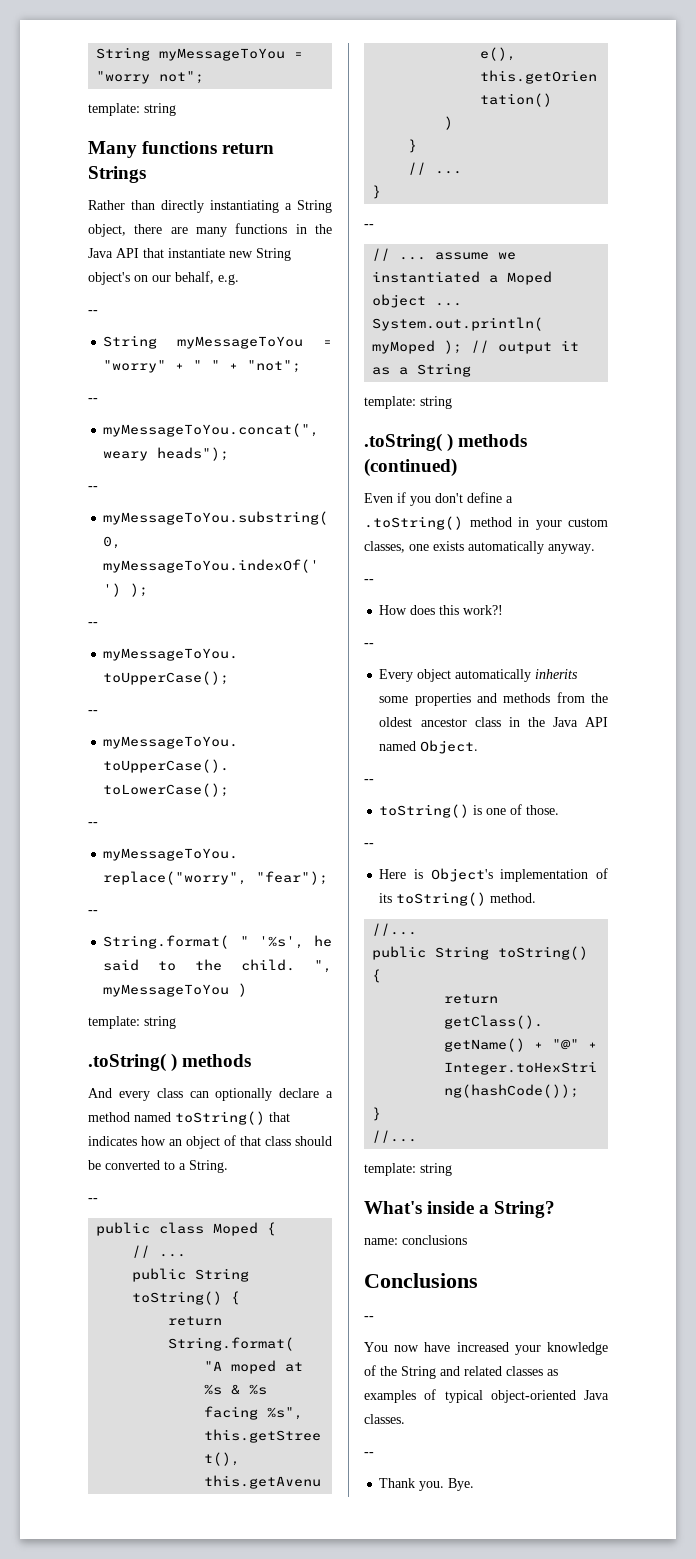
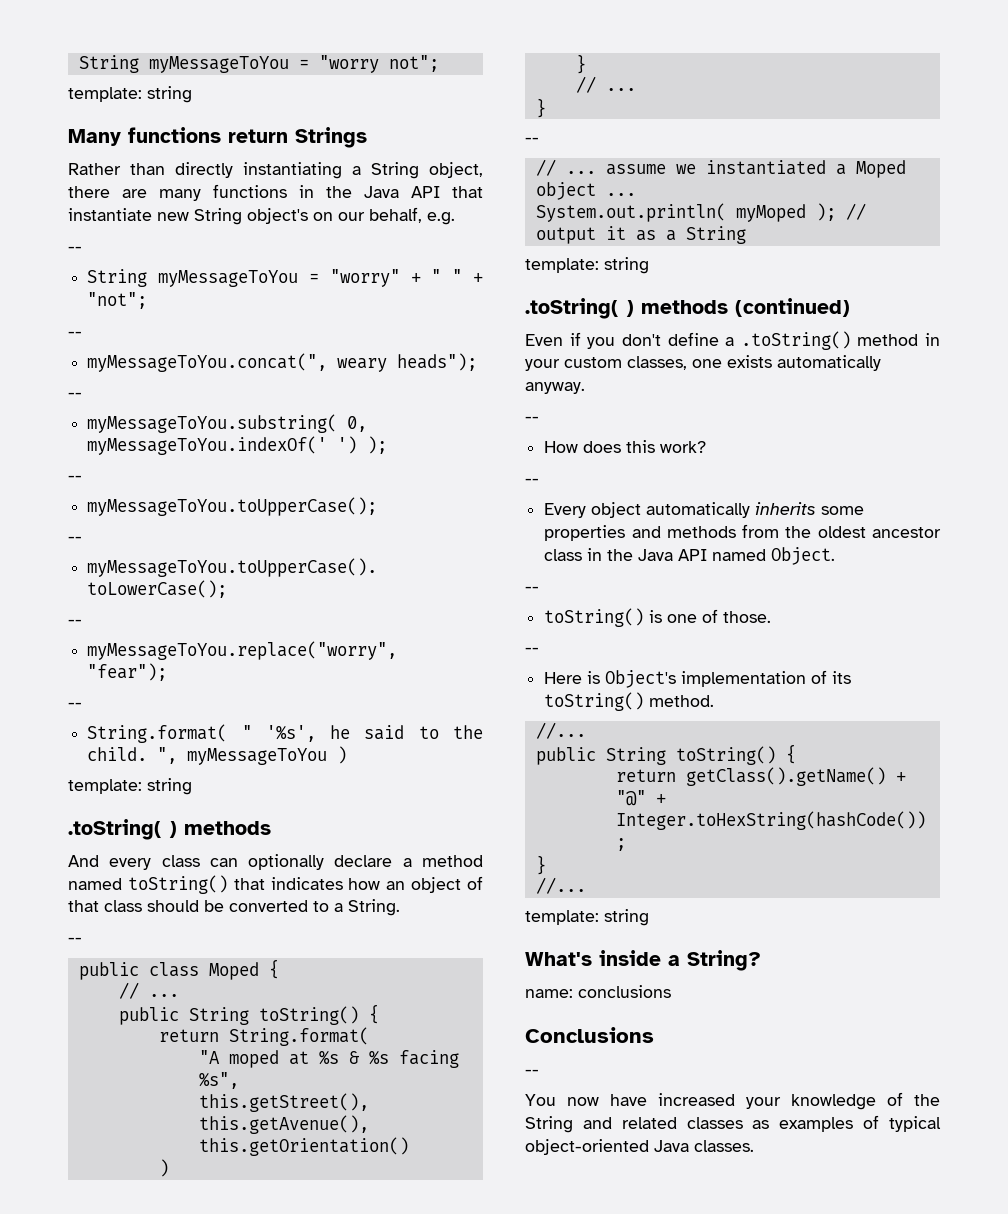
- How does this work?!
+ How does this work?
  You now have increased your knowledge of the String and related classes as examples of typical object-oriented Java classes.
- --
- Thank you. Bye.

